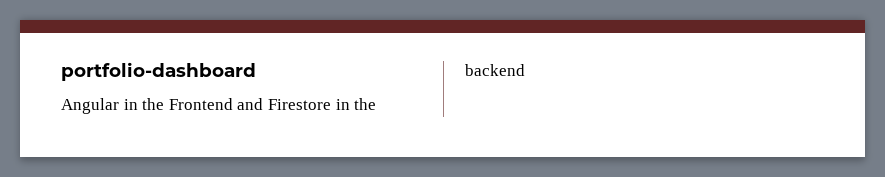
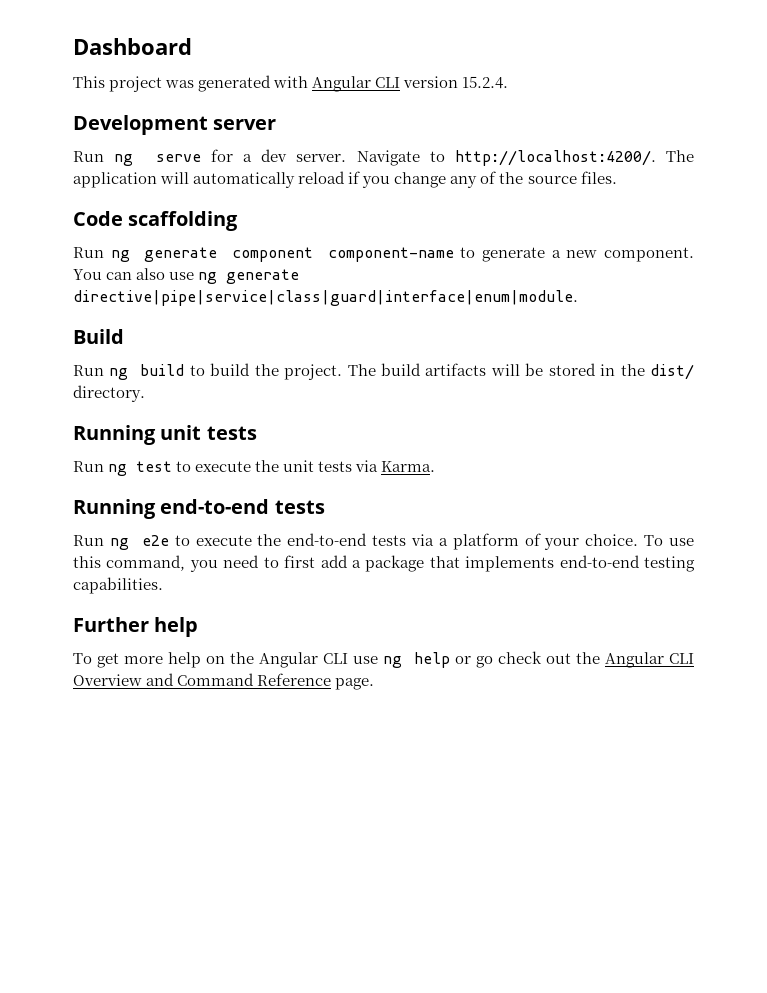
- portfolio-dashboard
- Angular in the Frontend and Firestore in the backend
+ Dashboard
+ This project was generated with Angular CLI version 15.2.4.
+ Development server
+ Run ng serve for a dev server. Navigate to http://localhost:4200/. The application will automatically reload if you change any of the source files.
+ Code scaffolding
+ Run ng generate component component-name to generate a new component. You can also use ng generate directive|pipe|service|class|guard|interface|enum|module.
+ Build
+ Run ng build to build the project. The build artifacts will be stored in the dist/ directory.
+ Running unit tests
+ Run ng test to execute the unit tests via Karma.
+ Running end-to-end tests
+ Run ng e2e to execute the end-to-end tests via a platform of your choice. To use this command, you need to first add a package that implements end-to-end testing capabilities.
+ Further help
+ To get more help on the Angular CLI use ng help or go check out the Angular CLI Overview and Command Reference page.

